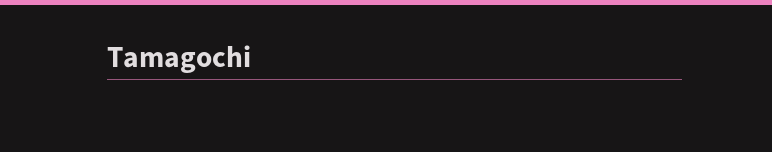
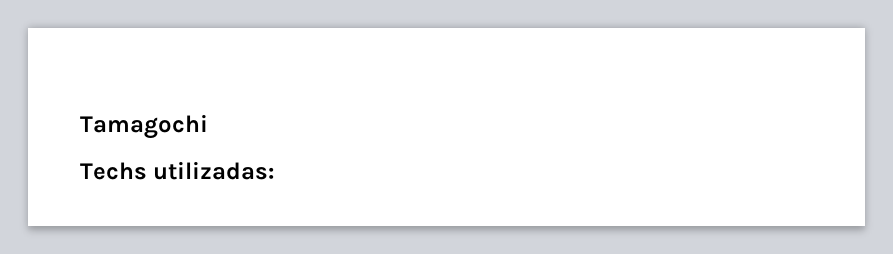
+ Techs utilizadas:

